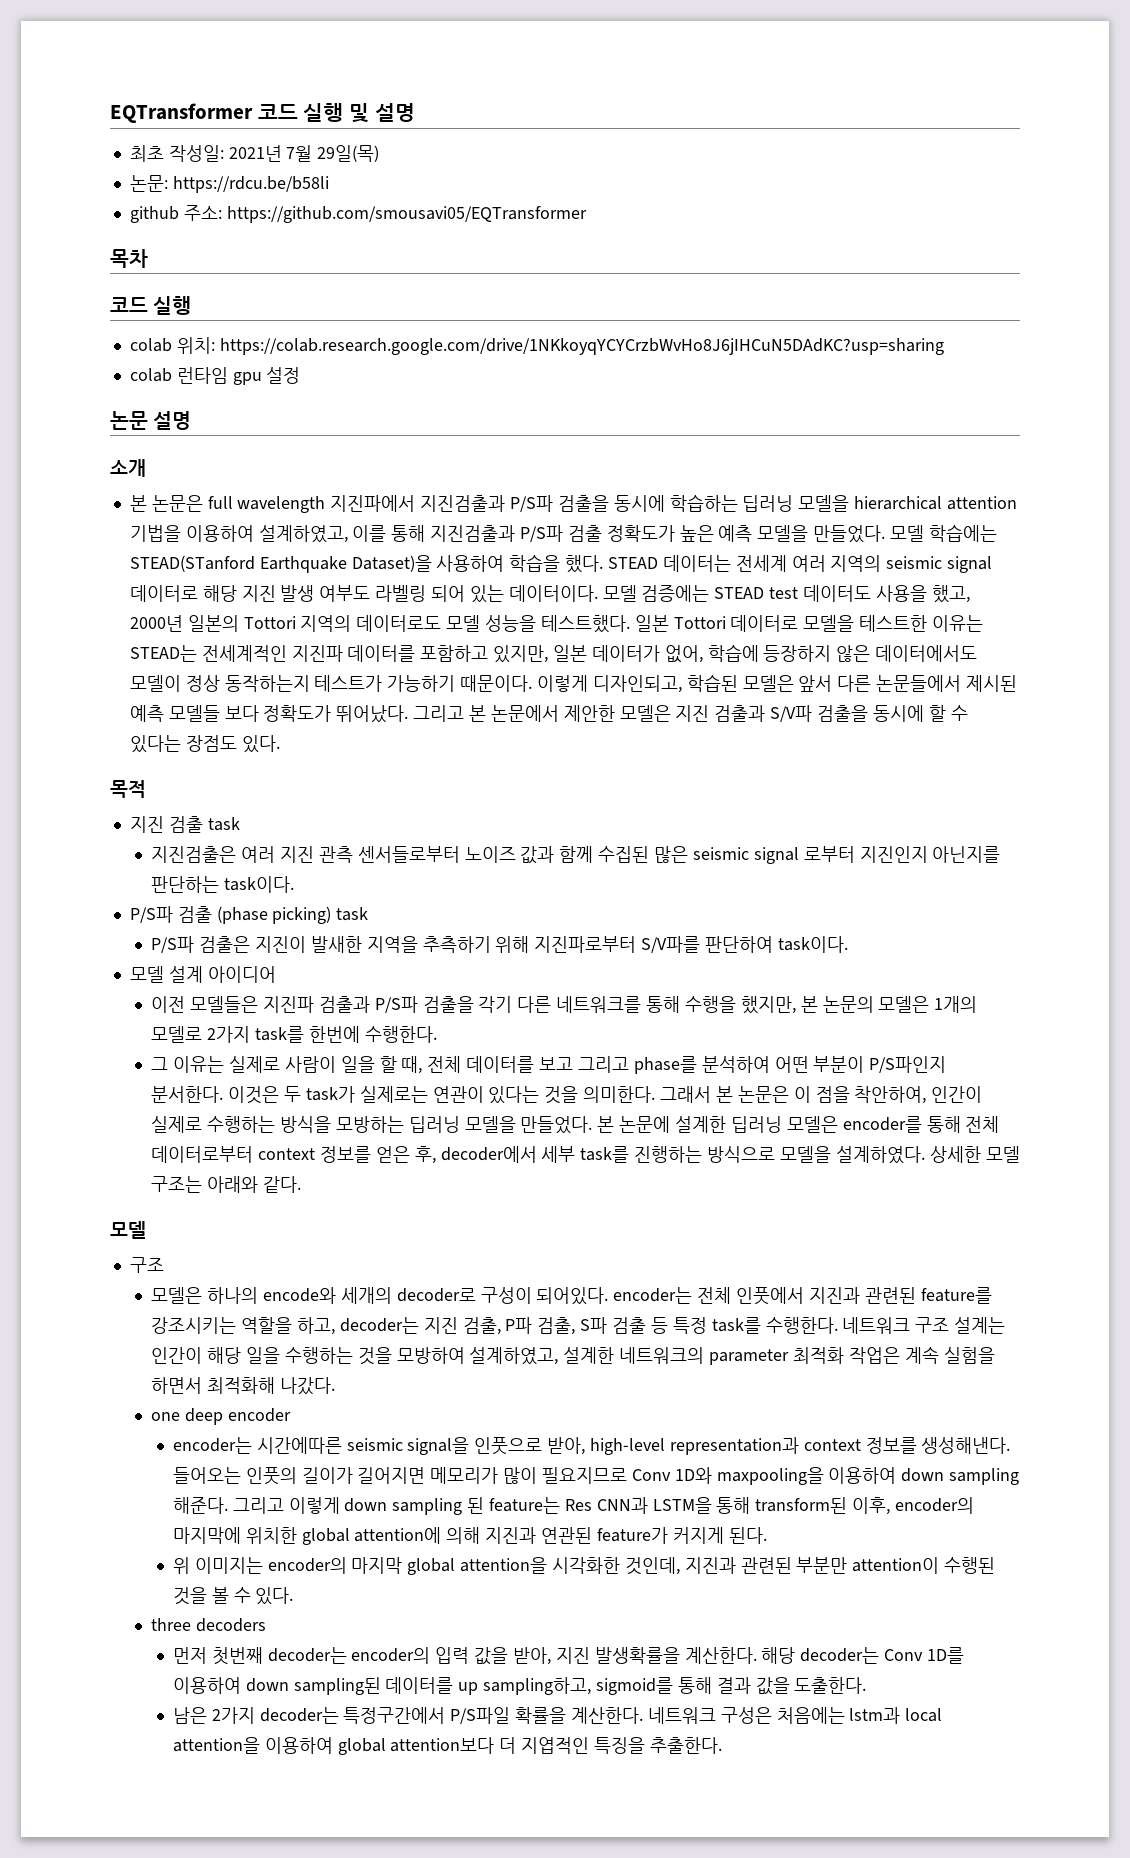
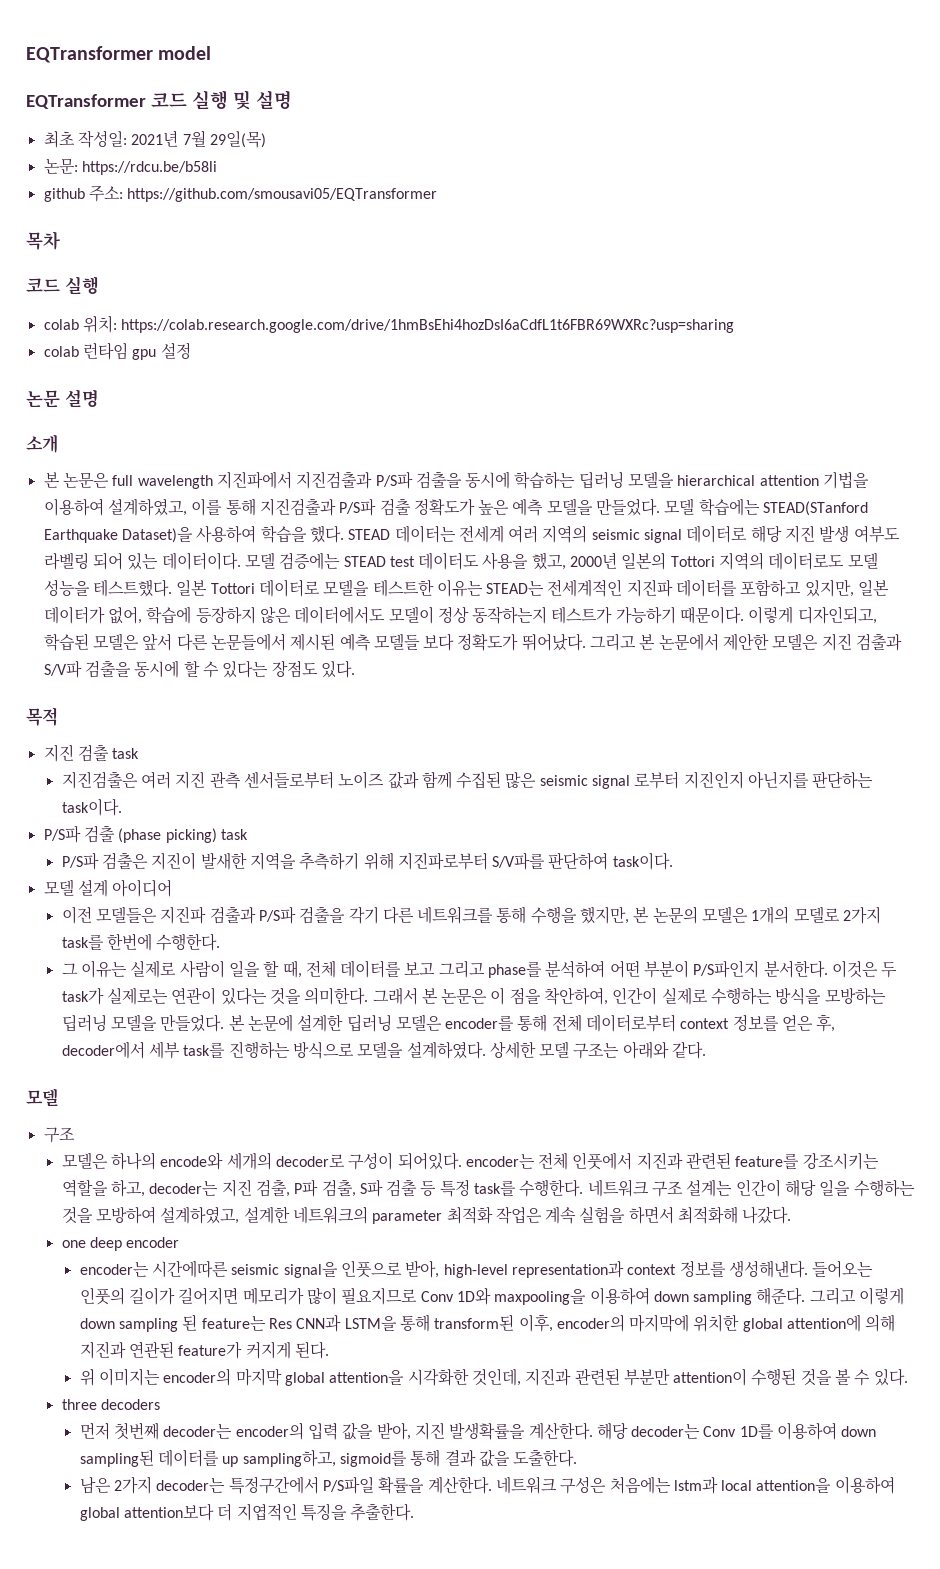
+ EQTransformer model
- colab 위치: https://colab.research.google.com/drive/1NKkoyqYCYCrzbWvHo8J6jIHCuN5DAdKC?usp=sharing
+ colab 위치: https://colab.research.google.com/drive/1hmBsEhi4hozDsI6aCdfL1t6FBR69WXRc?usp=sharing

